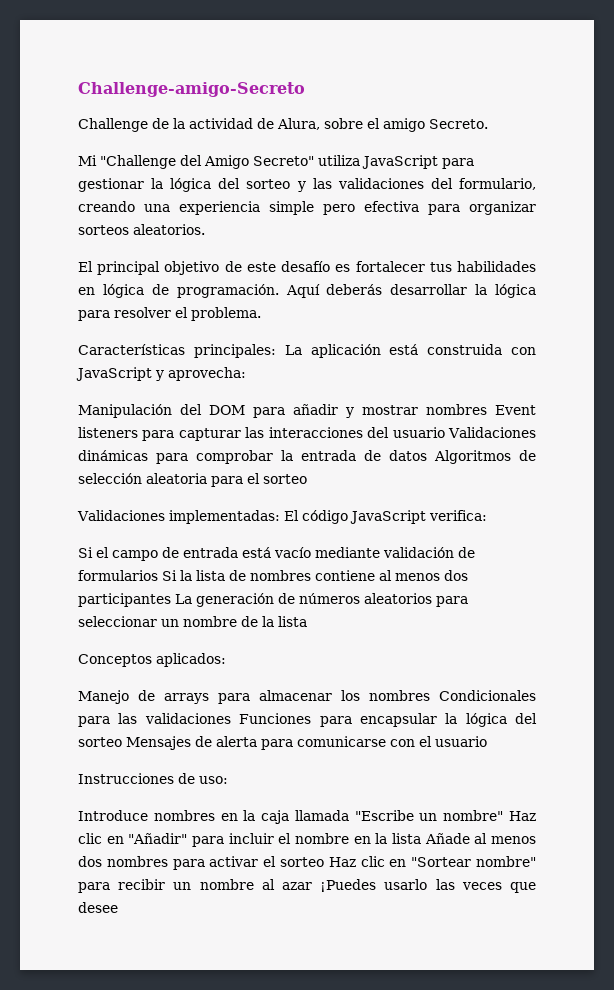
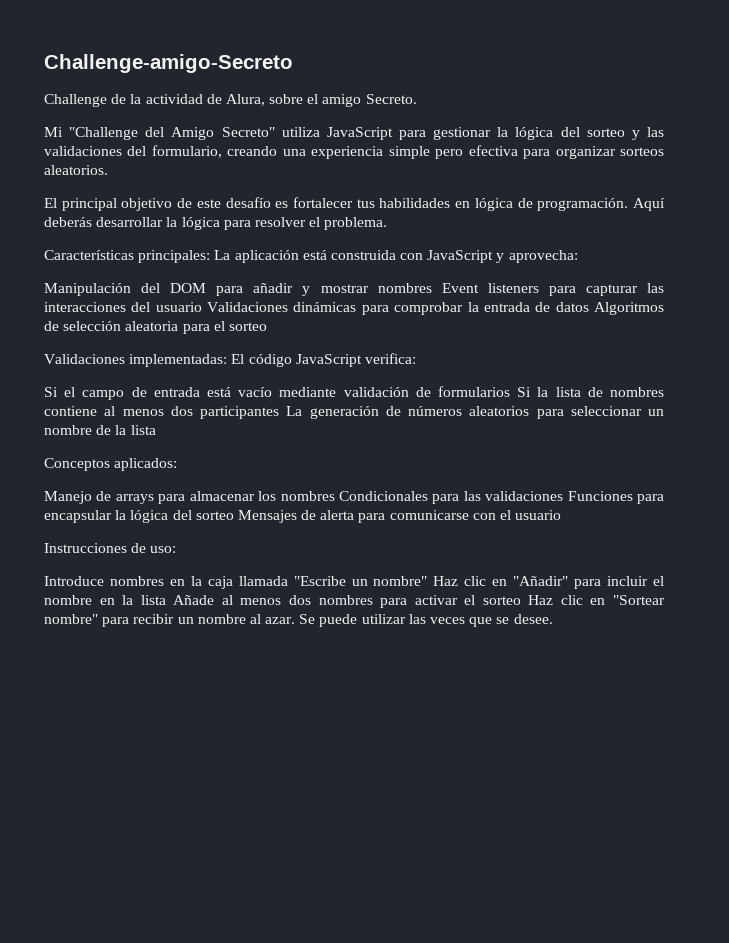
- Introduce nombres en la caja llamada "Escribe un nombre" Haz clic en "Añadir" para incluir el nombre en la lista Añade al menos dos nombres para activar el sorteo Haz clic en "Sortear nombre" para recibir un nombre al azar ¡Puedes usarlo las veces que desee
+ Introduce nombres en la caja llamada "Escribe un nombre" Haz clic en "Añadir" para incluir el nombre en la lista Añade al menos dos nombres para activar el sorteo Haz clic en "Sortear nombre" para recibir un nombre al azar. Se puede utilizar las veces que se desee.

